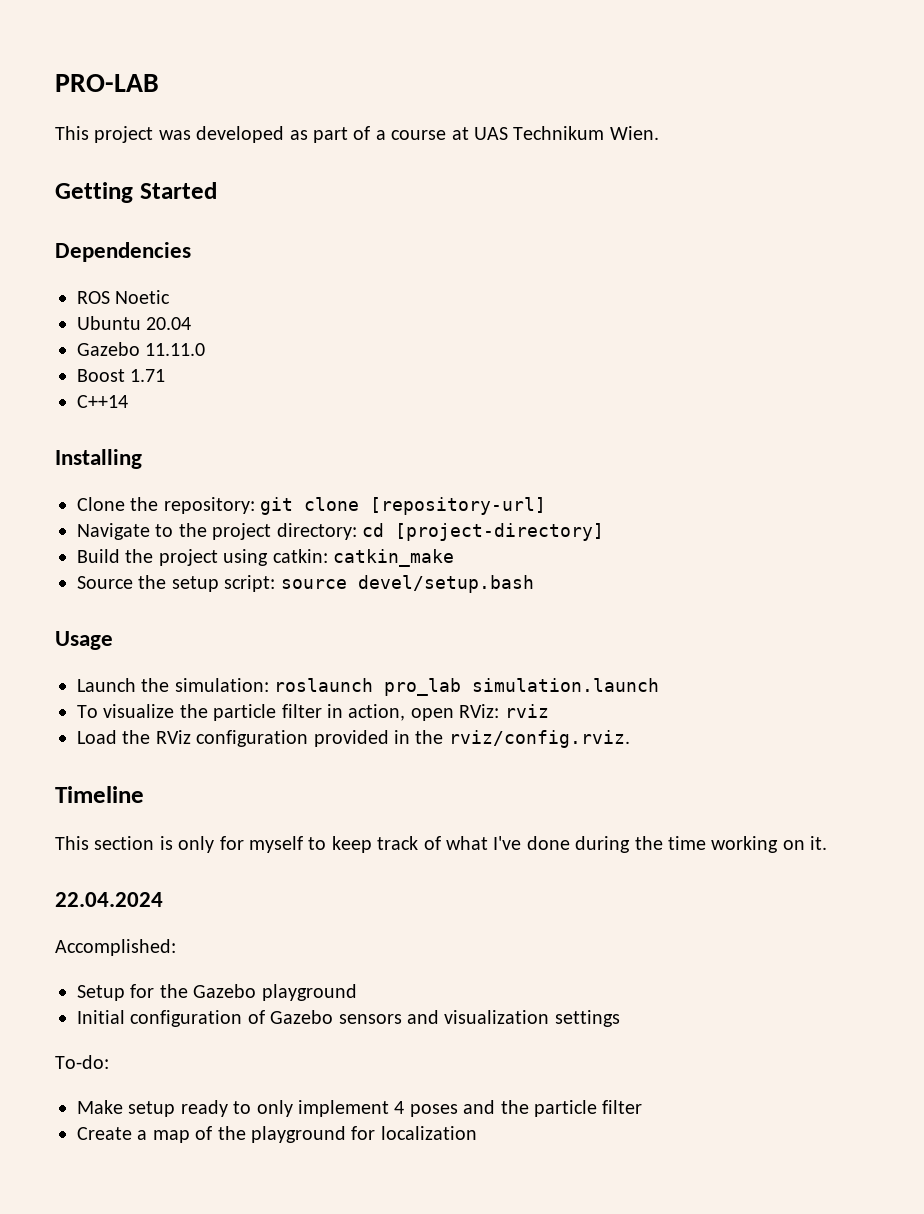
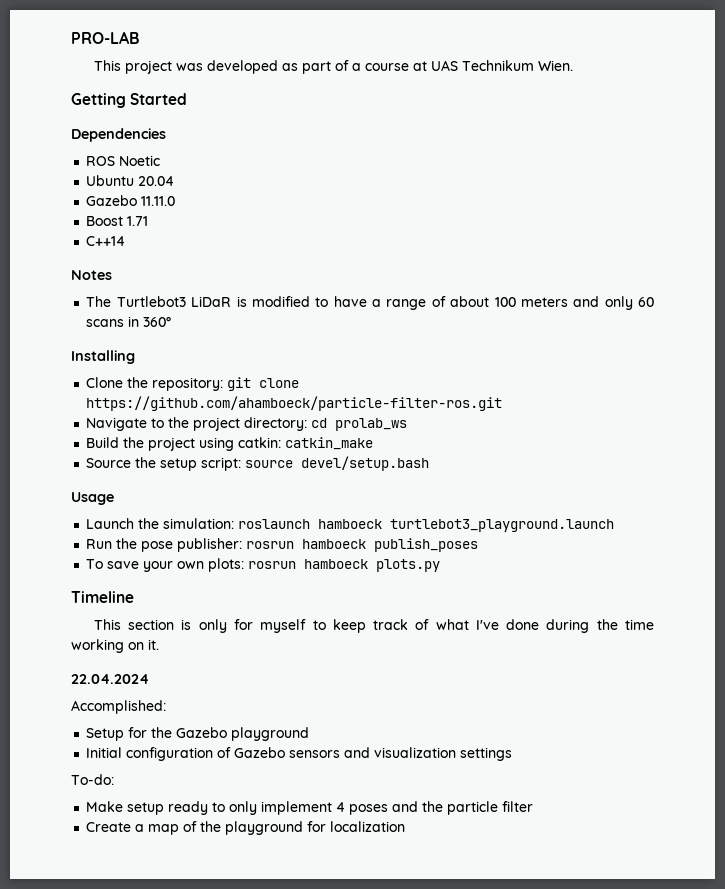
+ Notes
+ The Turtlebot3 LiDaR is modified to have a range of about 100 meters and only 60 scans in 360°
- Clone the repository: git clone [repository-url]
+ Clone the repository: git clone https://github.com/ahamboeck/particle-filter-ros.git
- Navigate to the project directory: cd [project-directory]
+ Navigate to the project directory: cd prolab_ws
- Launch the simulation: roslaunch pro_lab simulation.launch
- To visualize the particle filter in action, open RViz: rviz
- Load the RViz configuration provided in the rviz/config.rviz.
+ Launch the simulation: roslaunch hamboeck turtlebot3_playground.launch
+ Run the pose publisher: rosrun hamboeck publish_poses
+ To save your own plots: rosrun hamboeck plots.py

